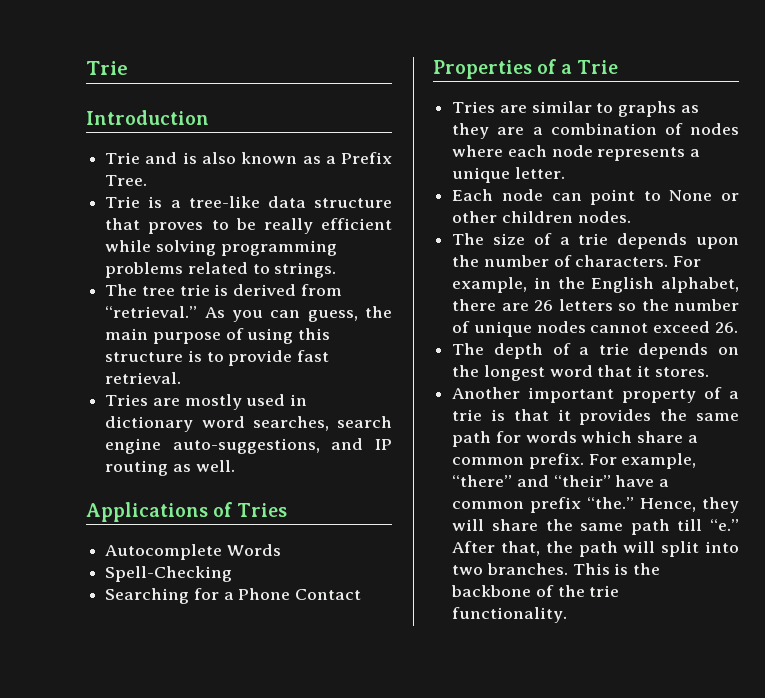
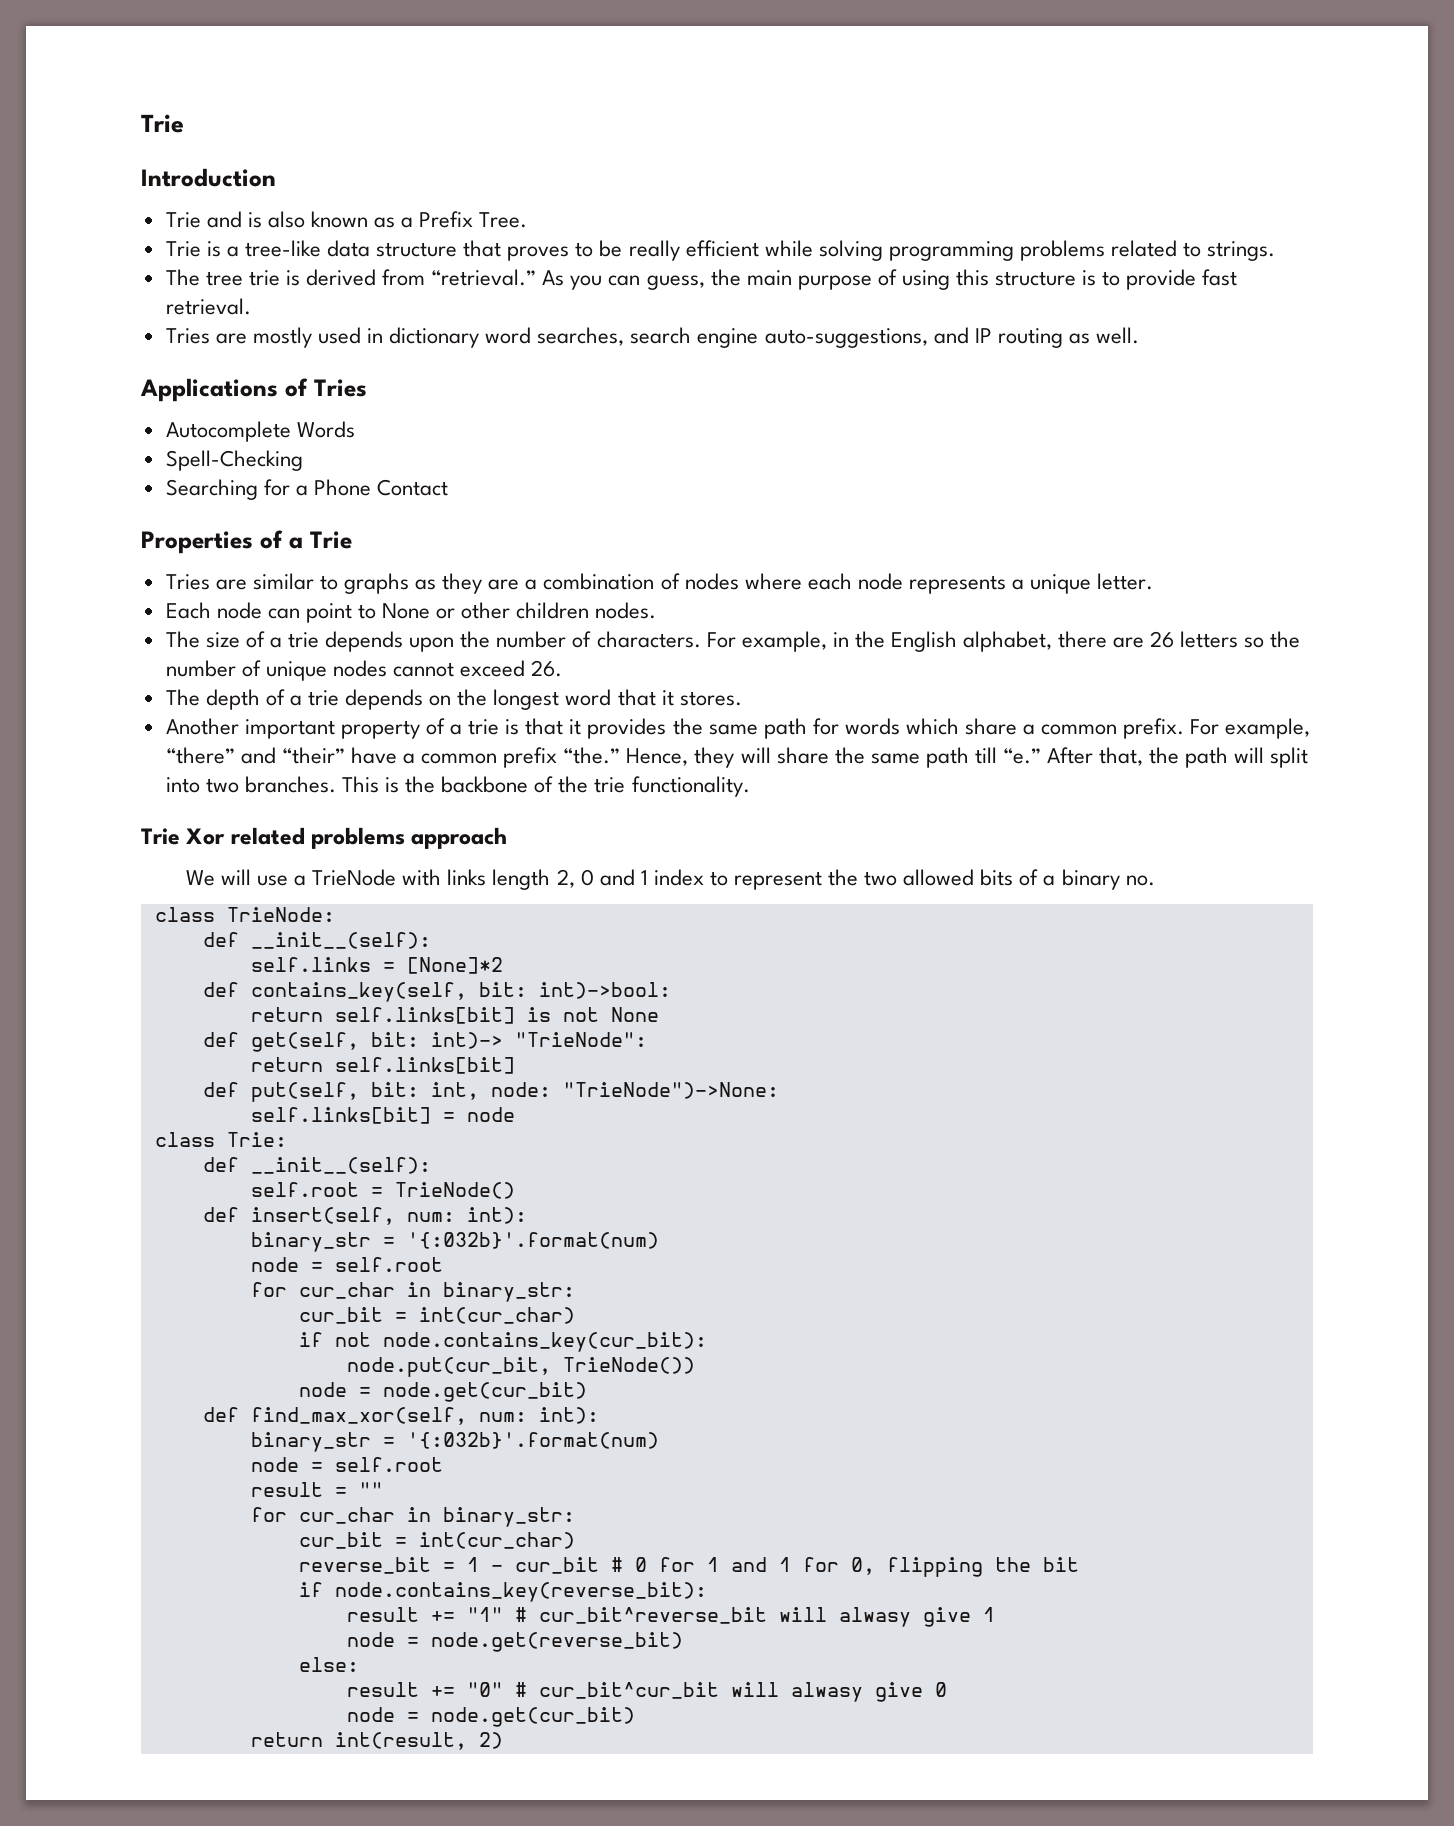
+ Trie Xor related problems approach
+ We will use a TrieNode with links length 2, 0 and 1 index to represent the two allowed bits of a binary no.
+ class TrieNode:
+ def __init__(self):
+ self.links = [None]*2
+ def contains_key(self, bit: int)->bool:
+ return self.links[bit] is not None
+ def get(self, bit: int)-> "TrieNode":
+ return self.links[bit]
+ def put(self, bit: int, node: "TrieNode")->None:
+ self.links[bit] = node
+ class Trie:
+ def __init__(self):
+ self.root = TrieNode()
+ def insert(self, num: int):
+ binary_str = '{:032b}'.format(num)
+ node = self.root
+ for cur_char in binary_str:
+ cur_bit = int(cur_char)
+ if not node.contains_key(cur_bit):
+ node.put(cur_bit, TrieNode())
+ node = node.get(cur_bit)
+ def find_max_xor(self, num: int):
+ binary_str = '{:032b}'.format(num)
+ node = self.root
+ result = ""
+ for cur_char in binary_str:
+ cur_bit = int(cur_char)
+ reverse_bit = 1 - cur_bit # 0 for 1 and 1 for 0, flipping the bit
+ if node.contains_key(reverse_bit):
+ result += "1" # cur_bit^reverse_bit will alwasy give 1
+ node = node.get(reverse_bit)
+ else:
+ result += "0" # cur_bit^cur_bit will alwasy give 0
+ node = node.get(cur_bit)
+ return int(result, 2)

